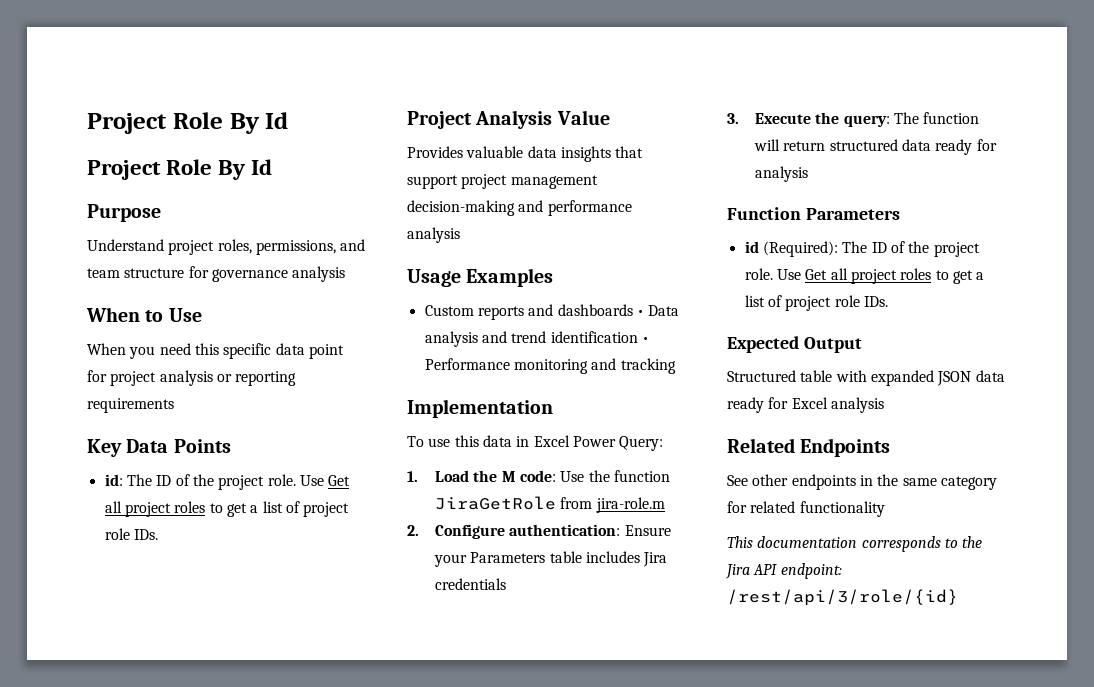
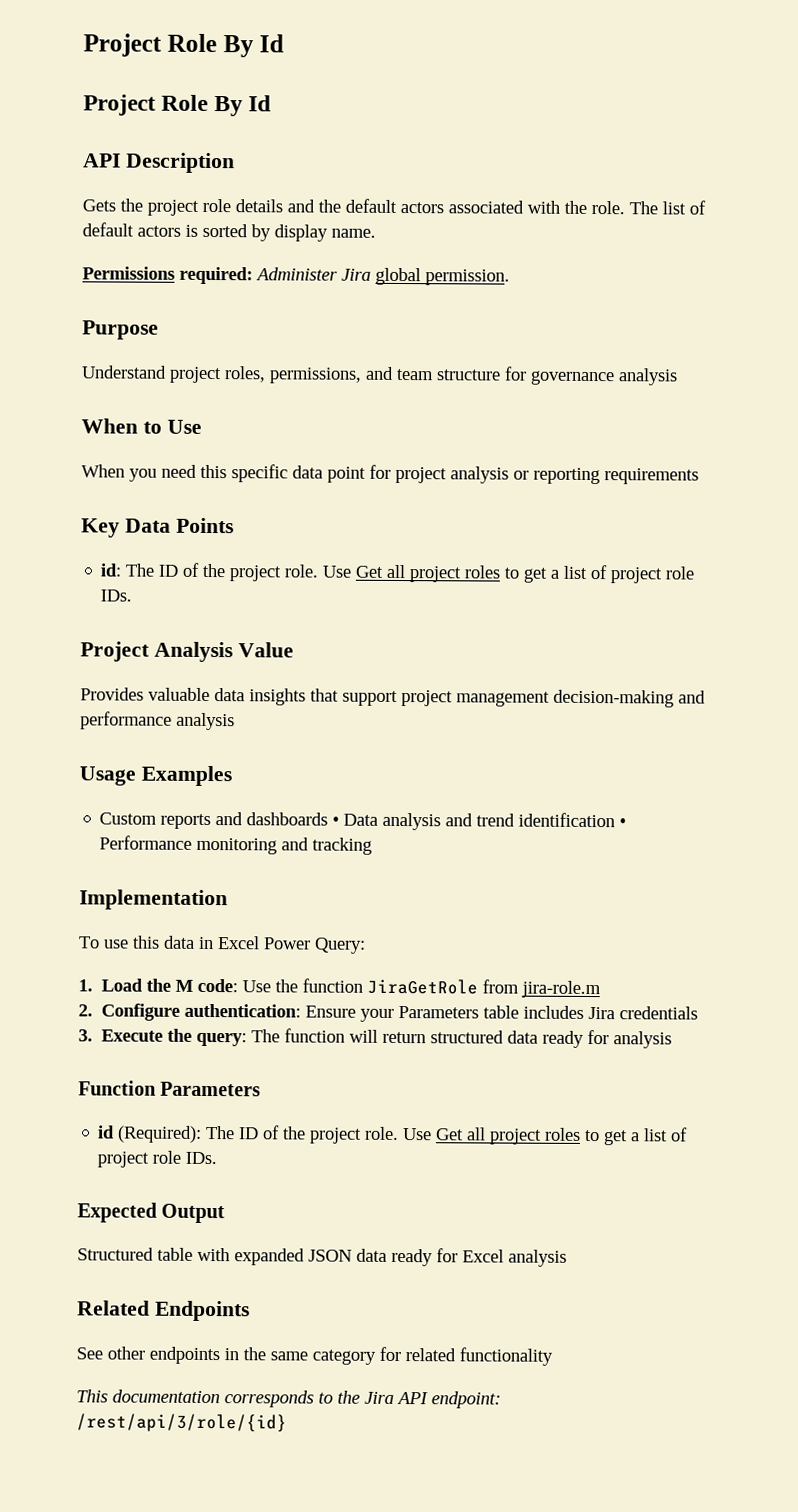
+ API Description
+ Gets the project role details and the default actors associated with the role. The list of default actors is sorted by display name.
+ Permissions required: Administer Jira global permission.

